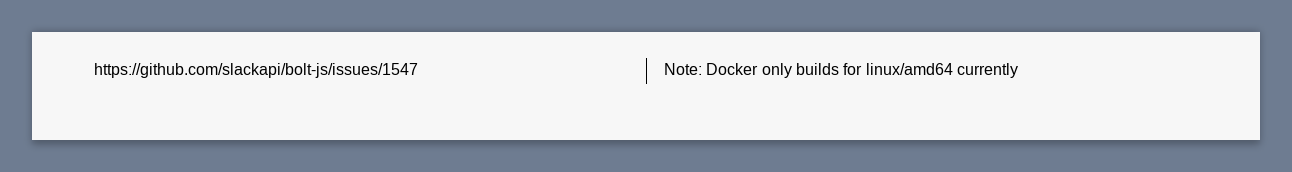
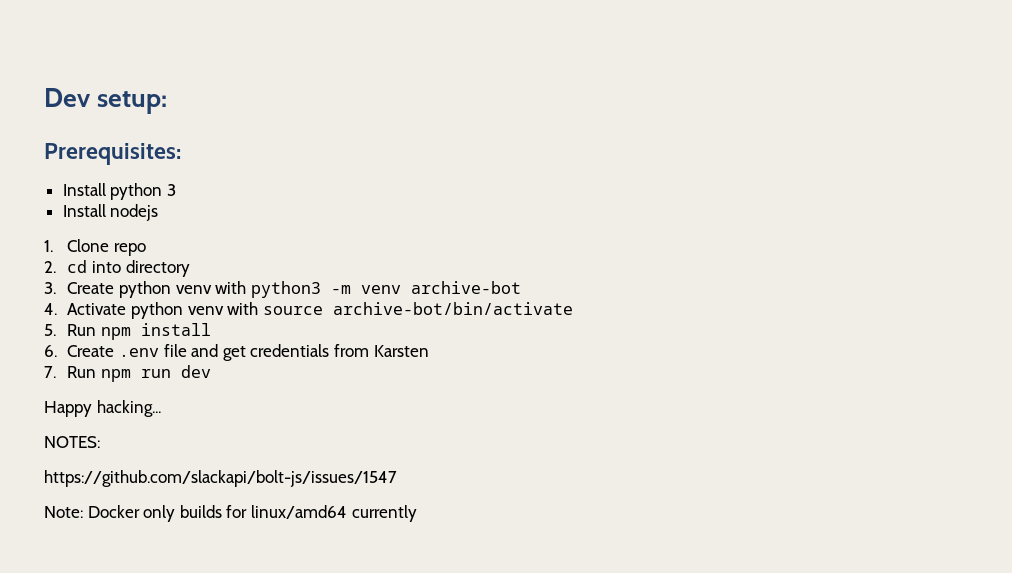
+ Dev setup:
+ Prerequisites:
+ Install python 3
+ Install nodejs
+ 1. Clone repo
+ 2. cd into directory
+ 3. Create python venv with python3 -m venv archive-bot
+ 4. Activate python venv with source archive-bot/bin/activate
+ 5. Run npm install
+ 6. Create .env file and get credentials from Karsten
+ 7. Run npm run dev
+ Happy hacking...
+ NOTES:

